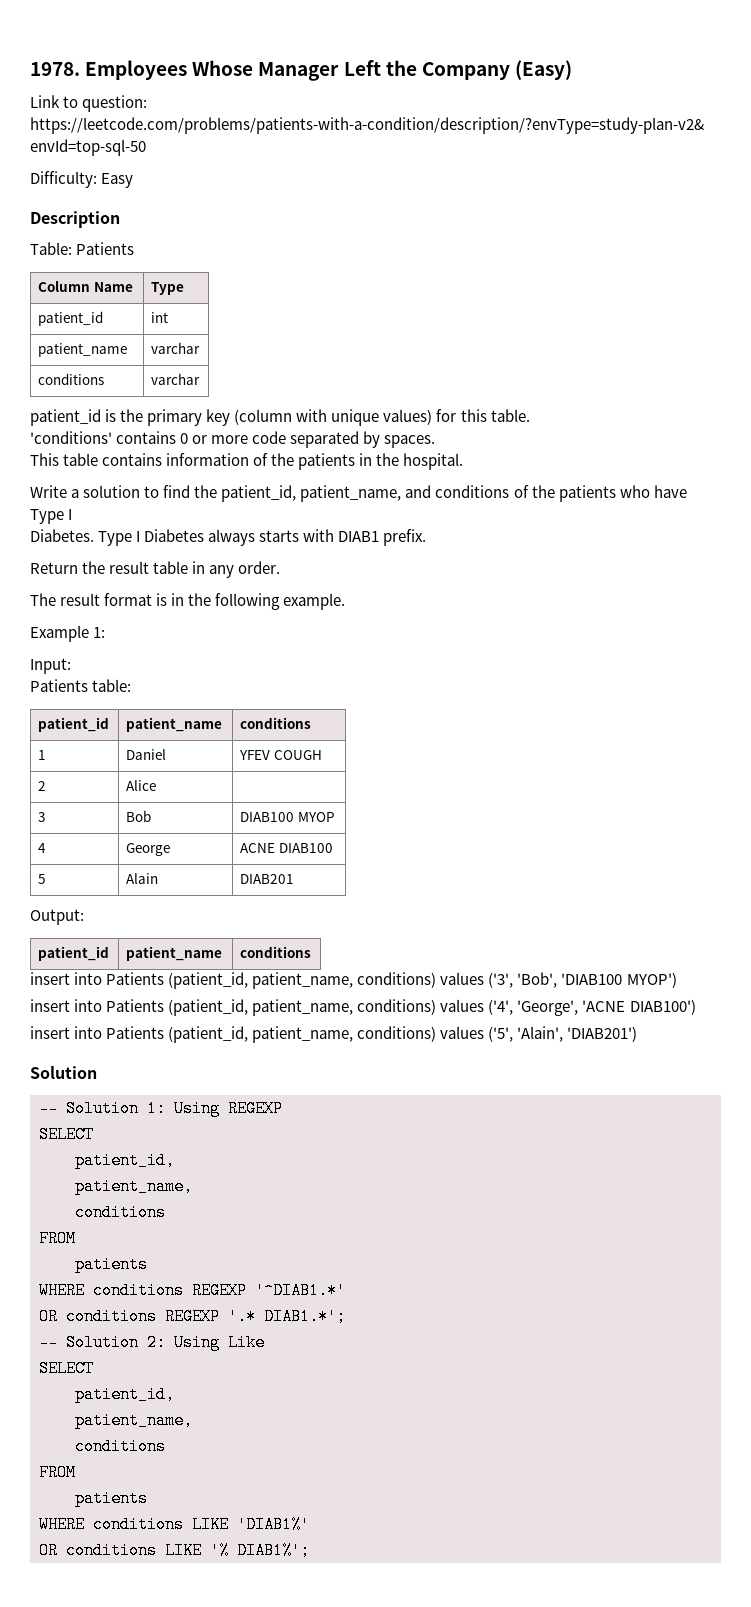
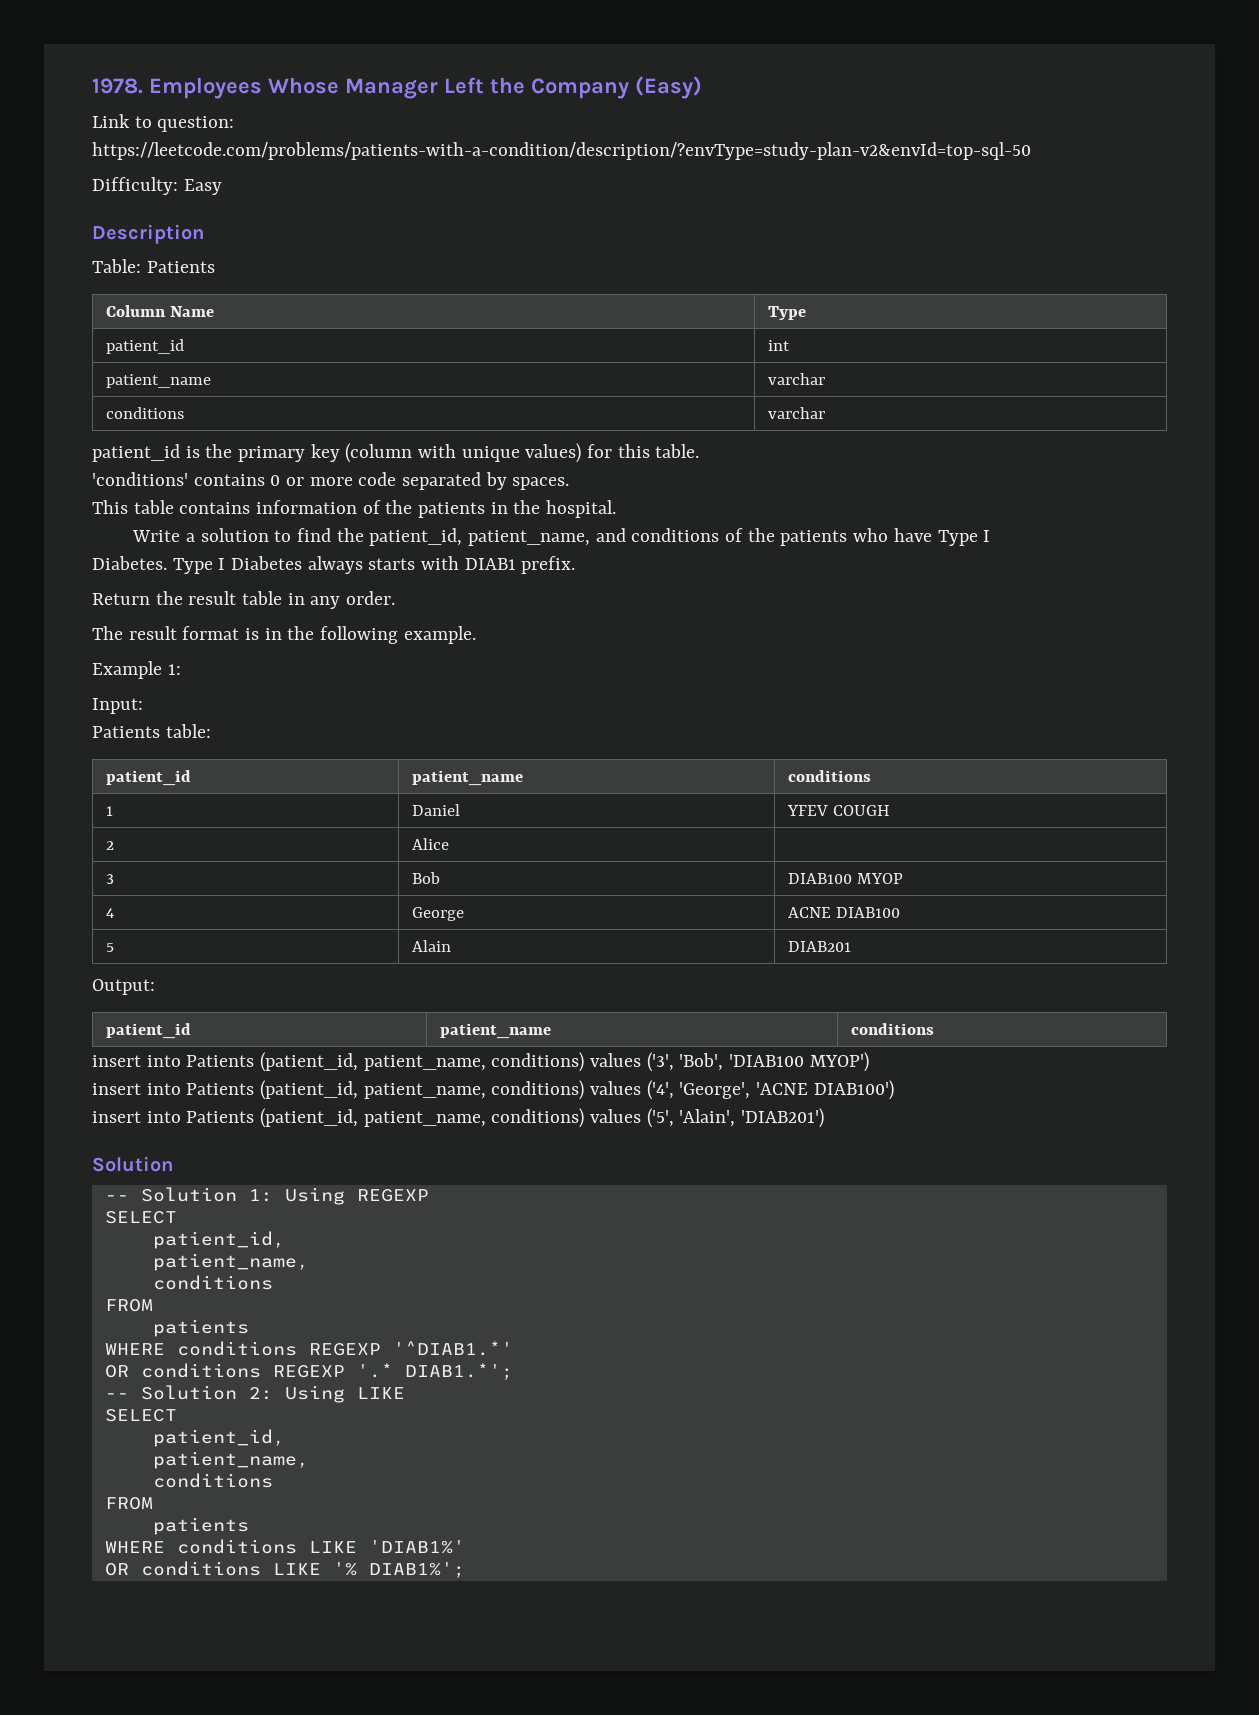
- -- Solution 2: Using Like
+ -- Solution 2: Using LIKE

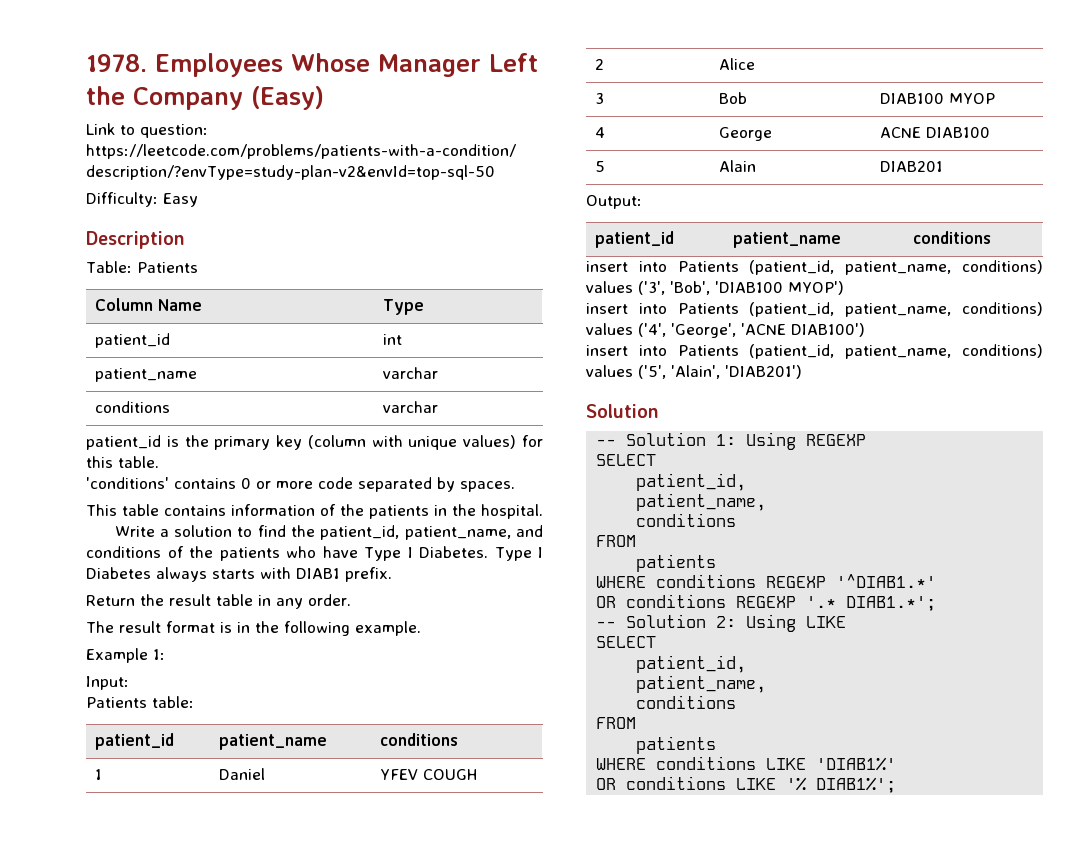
- Write a solution to find the patient_id, patient_name, and conditions of the patients who have Type I
- Diabetes.
+ Write a solution to find the patient_id, patient_name, and conditions of the patients who have Type I Diabetes.

